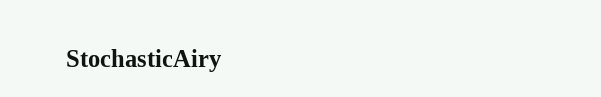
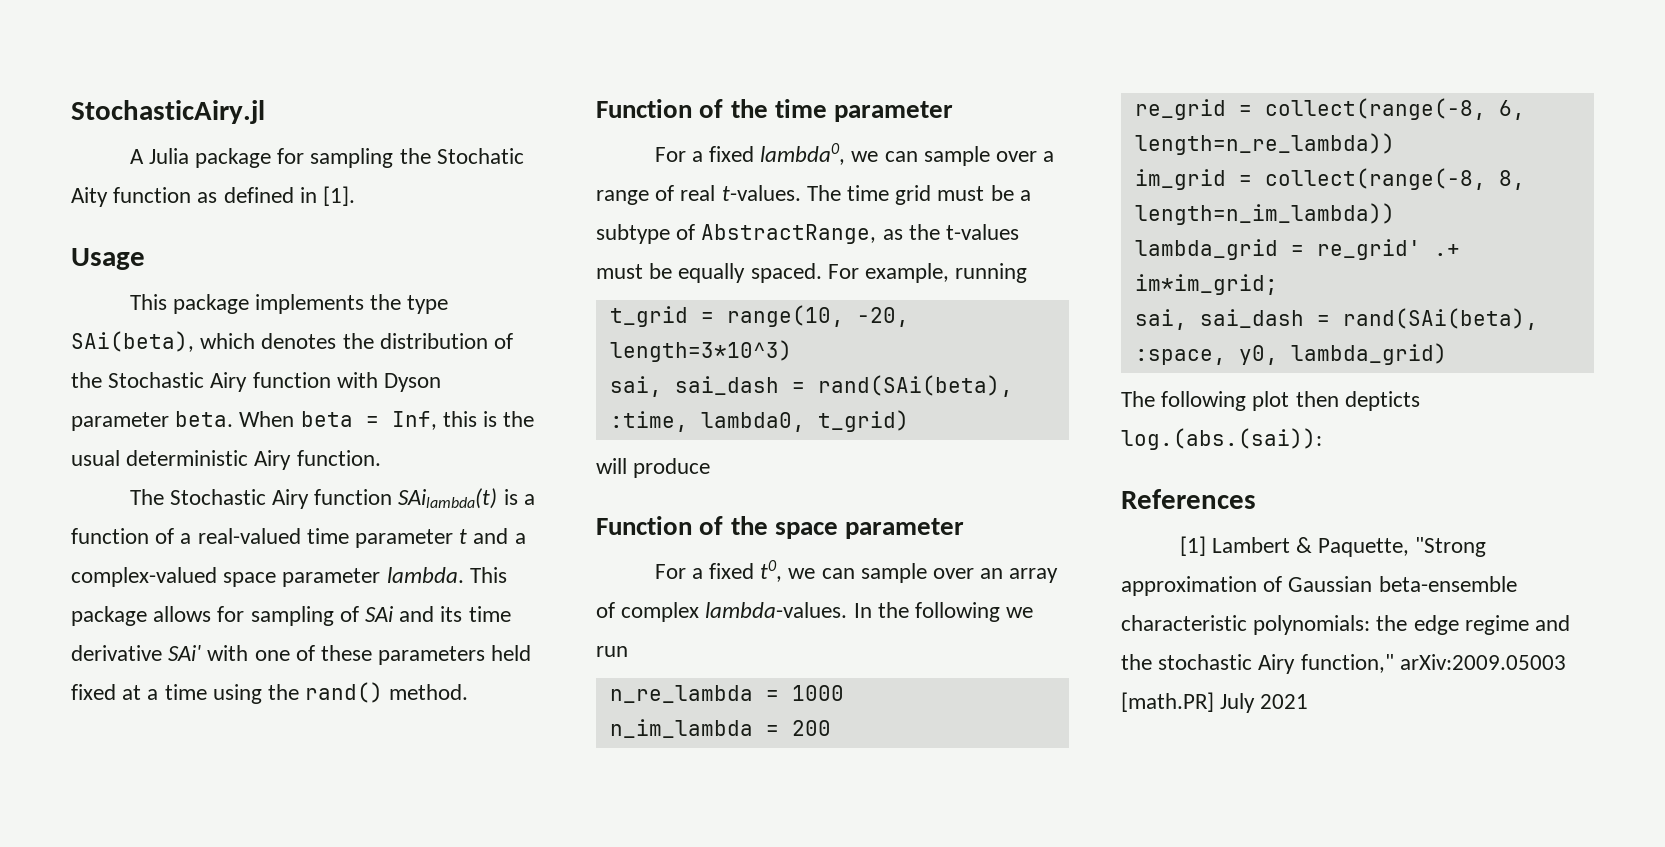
- StochasticAiry
+ StochasticAiry.jl
+ A Julia package for sampling the Stochatic Aity function as defined in [1].
+ Usage
+ This package implements the type SAi(beta), which denotes the distribution of the Stochastic Airy function with Dyson parameter beta. When beta = Inf, this is the usual deterministic Airy function.
+ The Stochastic Airy function SAilambda(t) is a function of a real-valued time parameter t and a complex-valued space parameter lambda. This package allows for sampling of SAi and its time derivative SAi' with one of these parameters held fixed at a time using the rand() method.
+ Function of the time parameter
+ For a fixed lambda0, we can sample over a range of real t-values. The time grid must be a subtype of AbstractRange, as the t-values must be equally spaced. For example, running
+ t_grid = range(10, -20, length=3*10^3)
+ sai, sai_dash = rand(SAi(beta), :time, lambda0, t_grid)
+ will produce
+ Function of the space parameter
+ For a fixed t0, we can sample over an array of complex lambda-values. In the following we run
+ n_re_lambda = 1000
+ n_im_lambda = 200
+ re_grid = collect(range(-8, 6, length=n_re_lambda))
+ im_grid = collect(range(-8, 8, length=n_im_lambda))
+ lambda_grid = re_grid' .+ im*im_grid;
+ sai, sai_dash = rand(SAi(beta), :space, y0, lambda_grid)
+ The following plot then depticts log.(abs.(sai)):
+ References
+ [1] Lambert & Paquette, "Strong approximation of Gaussian beta-ensemble characteristic polynomials: the edge regime and the stochastic Airy function," arXiv:2009.05003 [math.PR] July 2021

